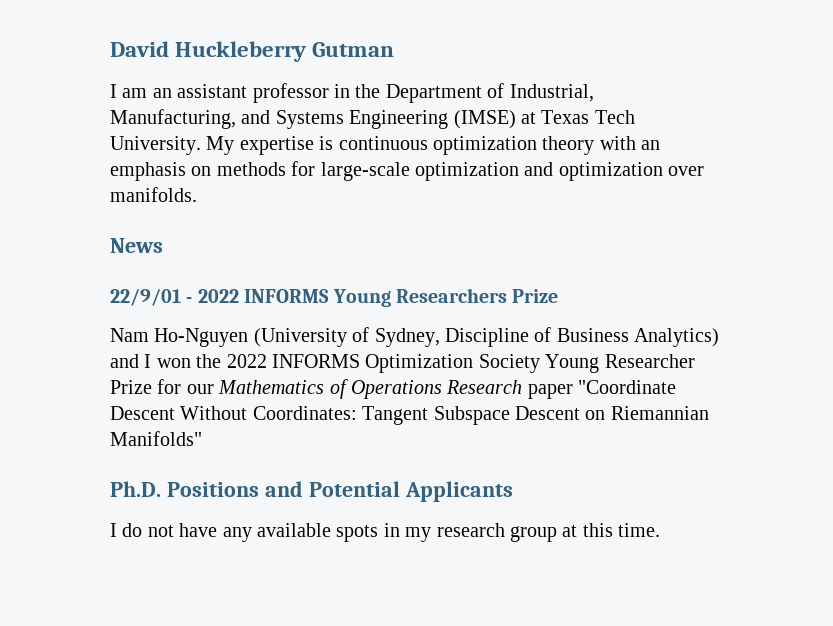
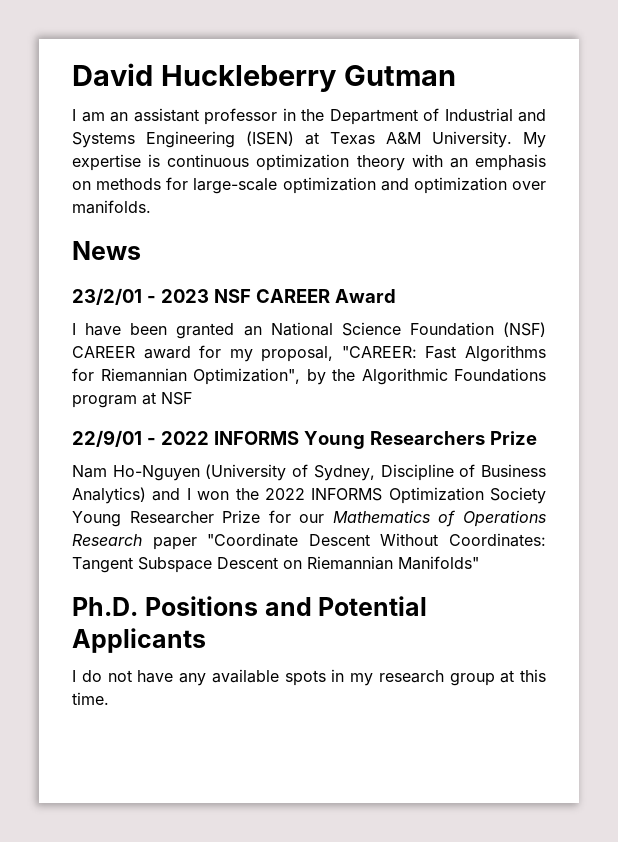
- I am an assistant professor in the Department of Industrial, Manufacturing, and Systems Engineering (IMSE) at Texas Tech University.
+ I am an assistant professor in the Department of Industrial and Systems Engineering (ISEN) at Texas A&M University.
+ 23/2/01 - 2023 NSF CAREER Award
+ I have been granted an National Science Foundation (NSF) CAREER award for my proposal, "CAREER: Fast Algorithms for Riemannian Optimization", by the Algorithmic Foundations program at NSF

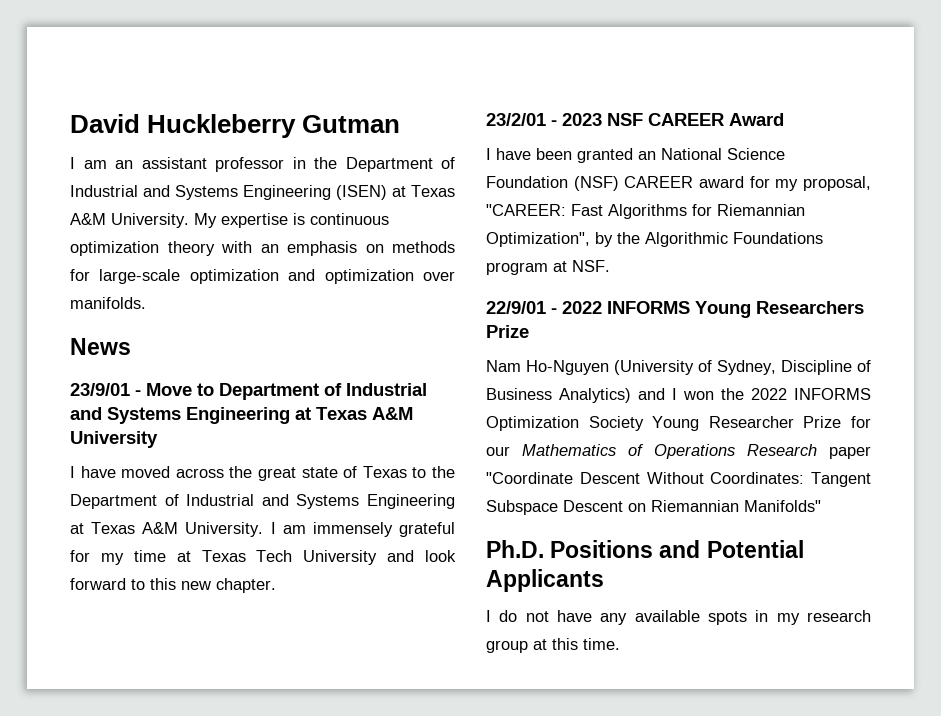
+ 23/9/01 - Move to Department of Industrial and Systems Engineering at Texas A&M University
+ I have moved across the great state of Texas to the Department of Industrial and Systems Engineering at Texas A&M University. I am immensely grateful for my time at Texas Tech University and look forward to this new chapter.
- I have been granted an National Science Foundation (NSF) CAREER award for my proposal, "CAREER: Fast Algorithms for Riemannian Optimization", by the Algorithmic Foundations program at NSF
+ I have been granted an National Science Foundation (NSF) CAREER award for my proposal, "CAREER: Fast Algorithms for Riemannian Optimization", by the Algorithmic Foundations program at NSF.

